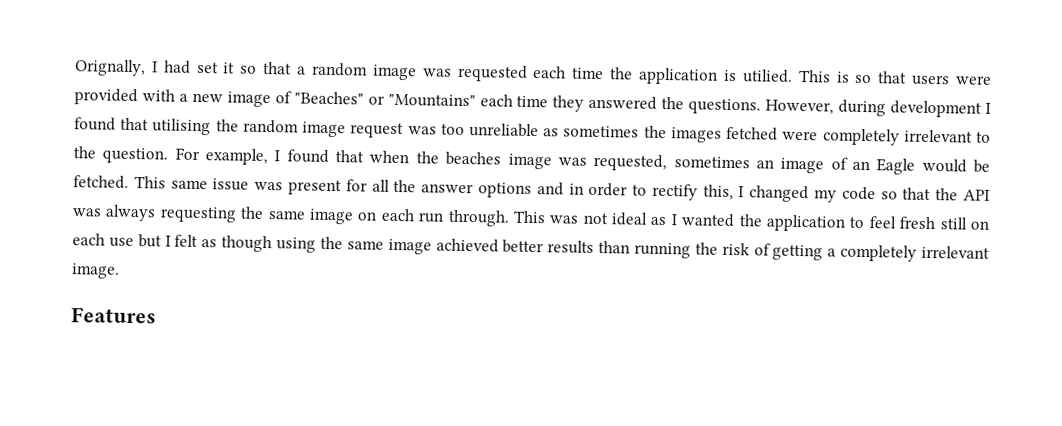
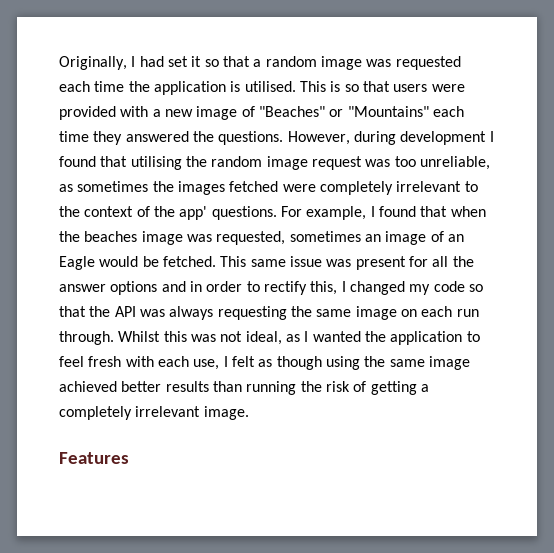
- Orignally, I had set it so that a random image was requested each time the application is utilied.
+ Originally, I had set it so that a random image was requested each time the application is utilised.
- However, during development I found that utilising the random image request was too unreliable as sometimes the images fetched were completely irrelevant to the question.
+ However, during development I found that utilising the random image request was too unreliable, as sometimes the images fetched were completely irrelevant to the context of the app' questions.
- This was not ideal as I wanted the application to feel fresh still on each use but I felt as though using the same image achieved better results than running the risk of getting a completely irrelevant image.
+ Whilst this was not ideal, as I wanted the application to feel fresh with each use, I felt as though using the same image achieved better results than running the risk of getting a completely irrelevant image.

